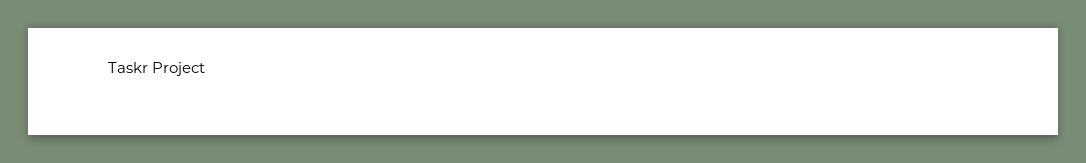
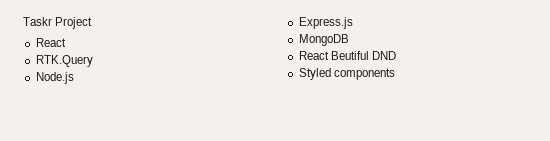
  Taskr Project
+ React
+ RTK.Query
+ Node.js
+ Express.js
+ MongoDB
+ React Beutiful DND
+ Styled components

